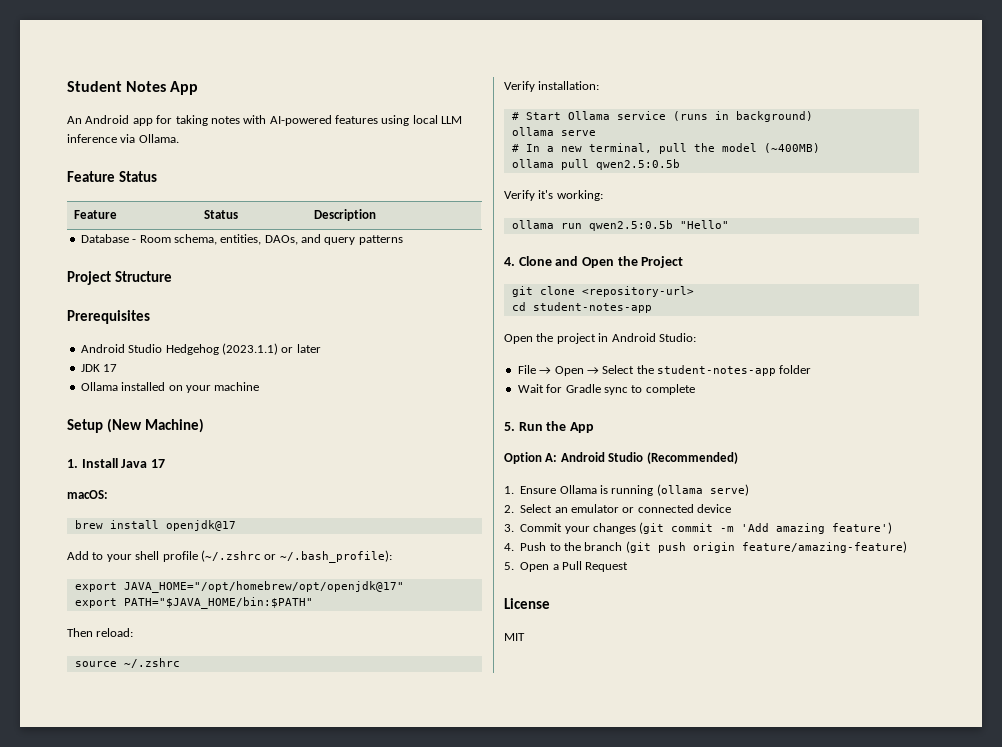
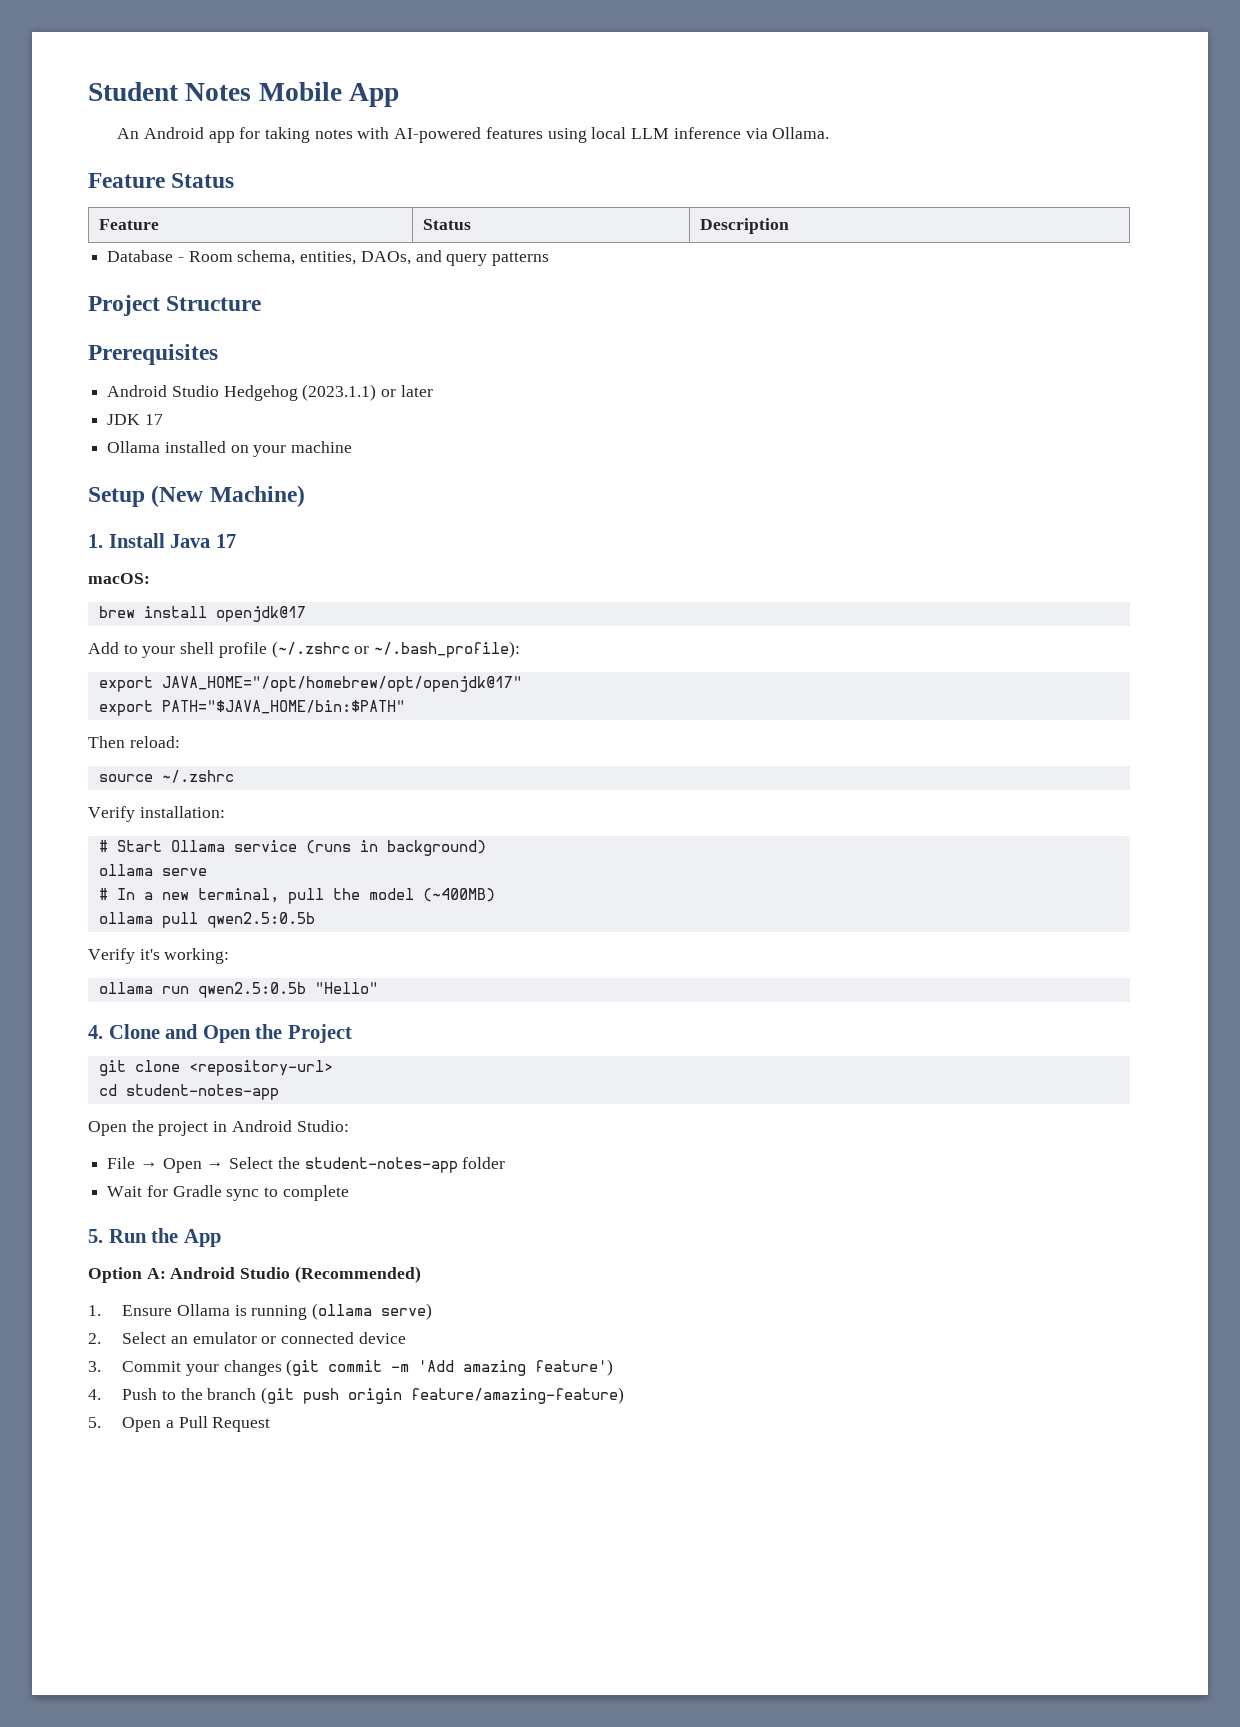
- Student Notes App
+ Student Notes Mobile App
- License
- MIT

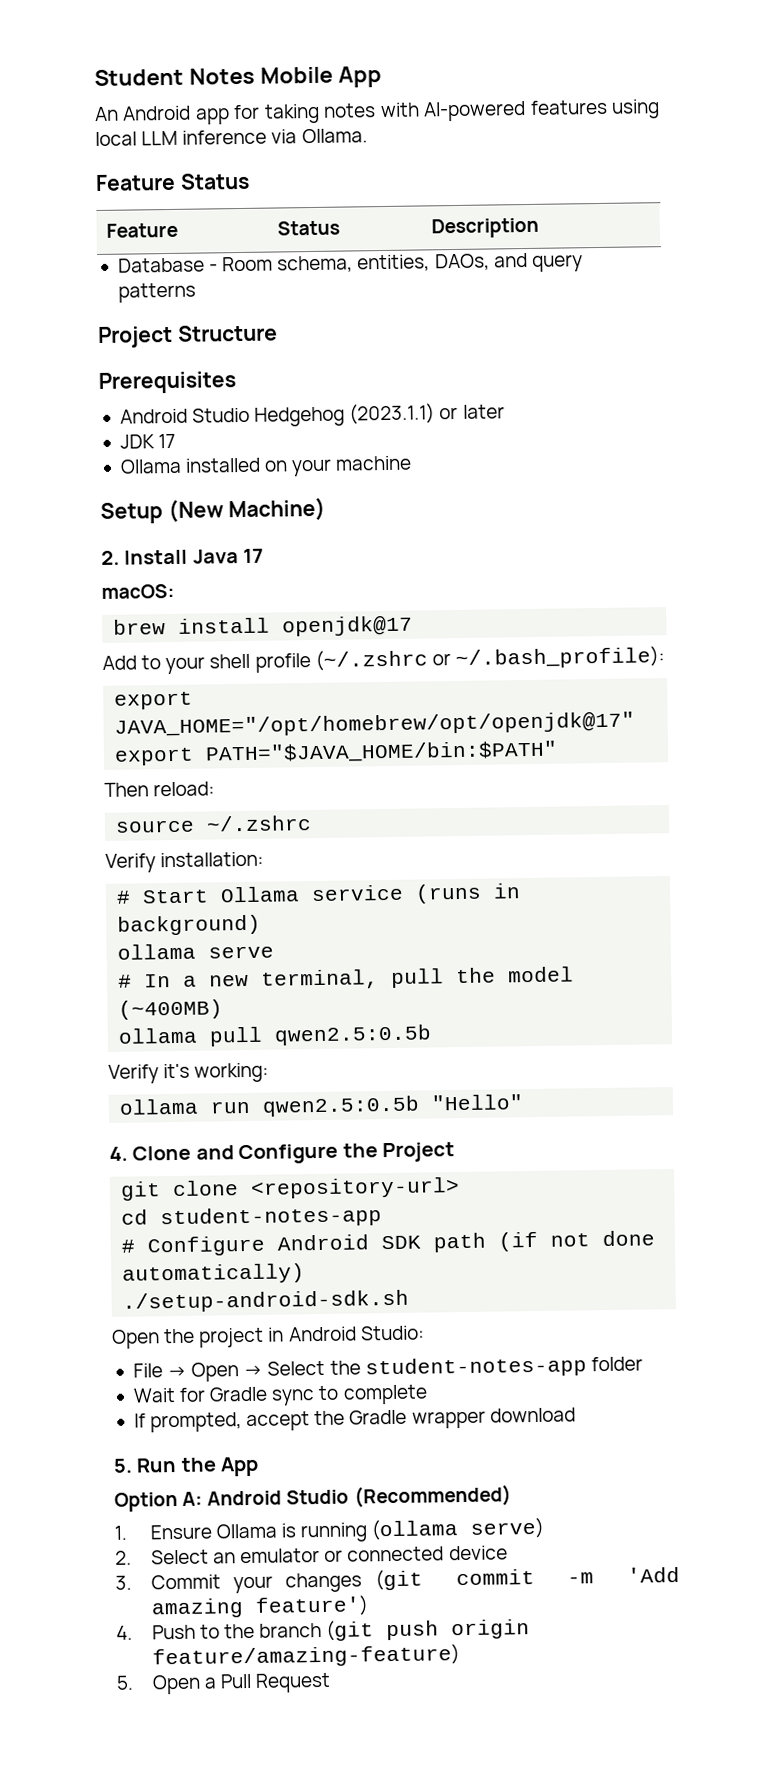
- 1. Install Java 17
+ 2. Install Java 17
- 4. Clone and Open the Project
+ 4. Clone and Configure the Project
+ # Configure Android SDK path (if not done automatically)
+ ./setup-android-sdk.sh
+ If prompted, accept the Gradle wrapper download

